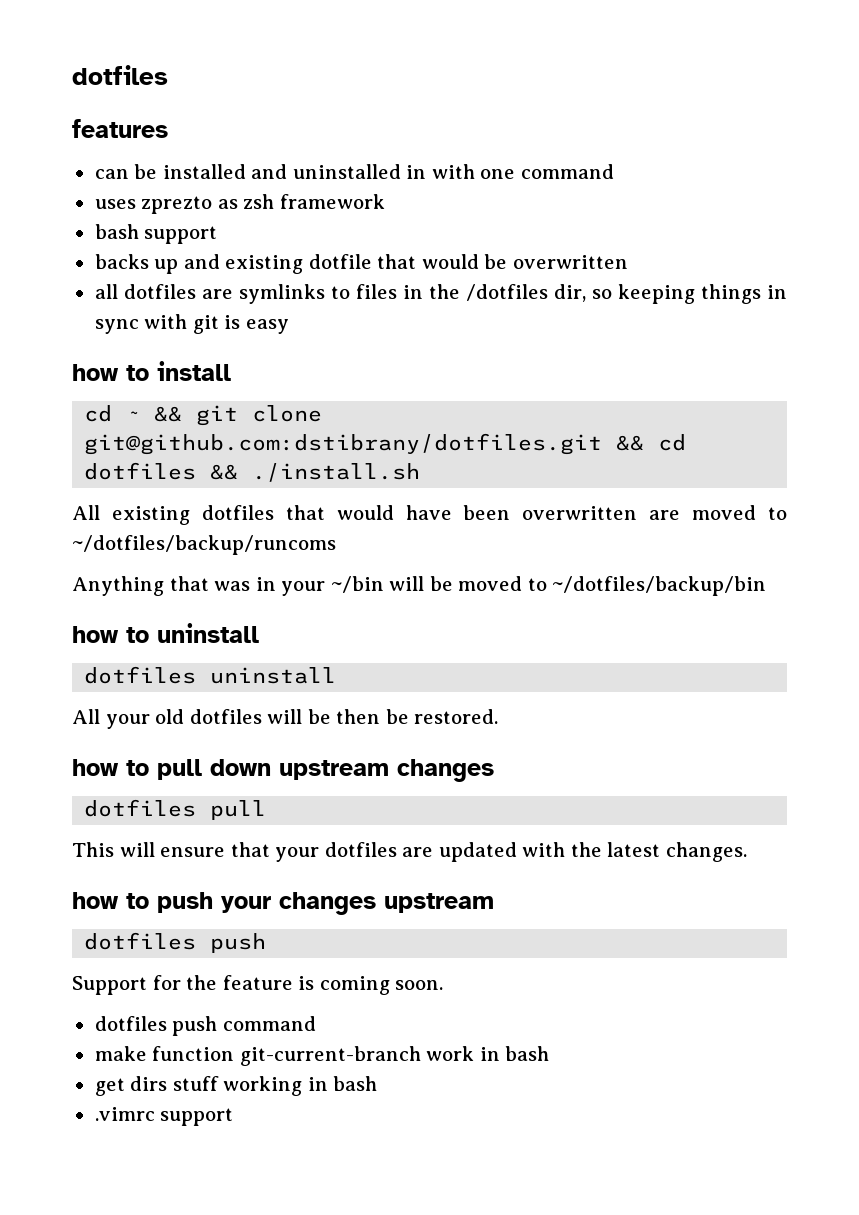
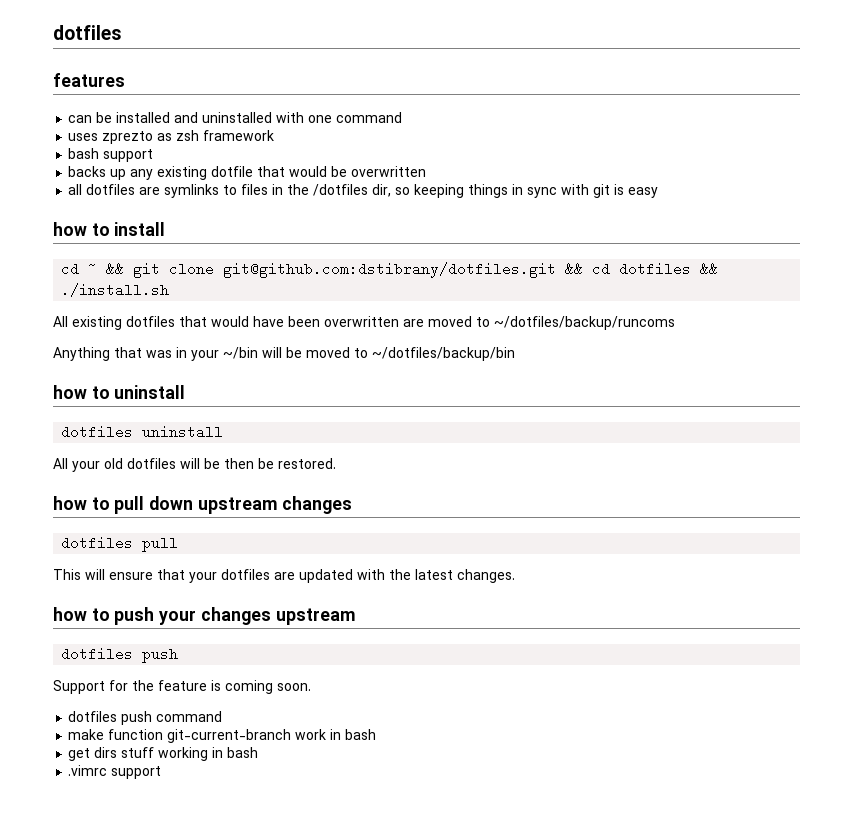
- can be installed and uninstalled in with one command
+ can be installed and uninstalled with one command
- backs up and existing dotfile that would be overwritten
+ backs up any existing dotfile that would be overwritten

